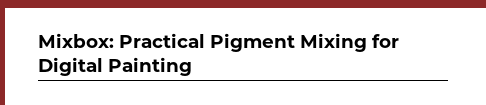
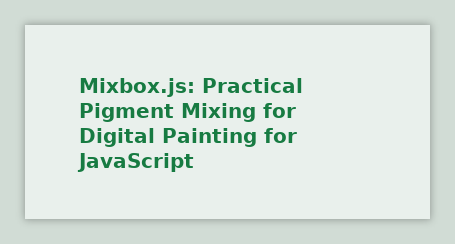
- Mixbox: Practical Pigment Mixing for Digital Painting
+ Mixbox.js: Practical Pigment Mixing for Digital Painting for JavaScript

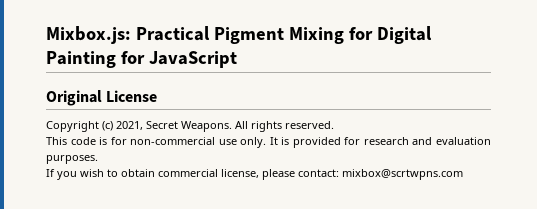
+ Original License
+ Copyright (c) 2021, Secret Weapons. All rights reserved.
+ This code is for non-commercial use only. It is provided for research and evaluation purposes.
+ If you wish to obtain commercial license, please contact: mixbox@scrtwpns.com

